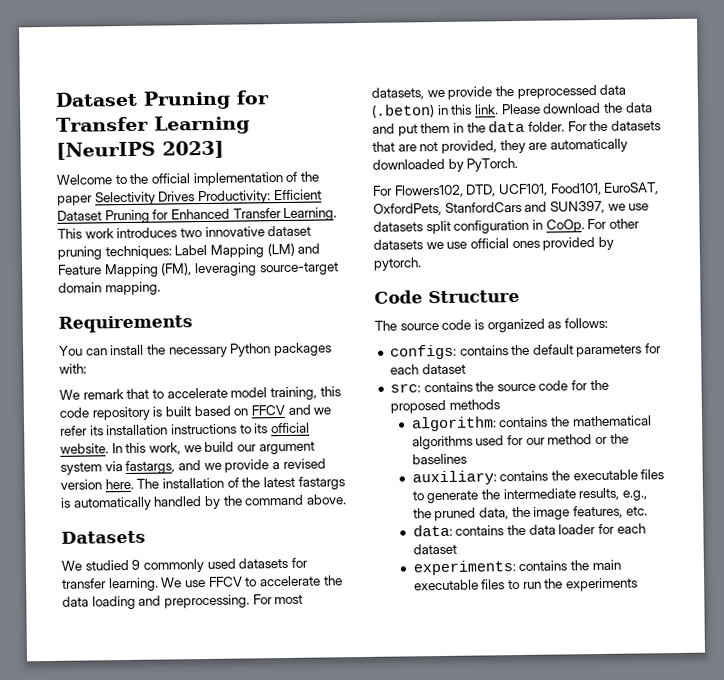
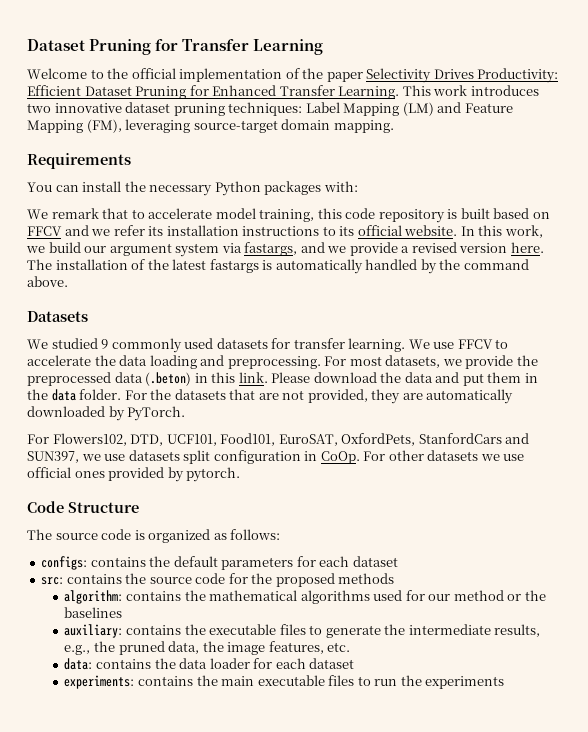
- Dataset Pruning for Transfer Learning [NeurIPS 2023]
+ Dataset Pruning for Transfer Learning

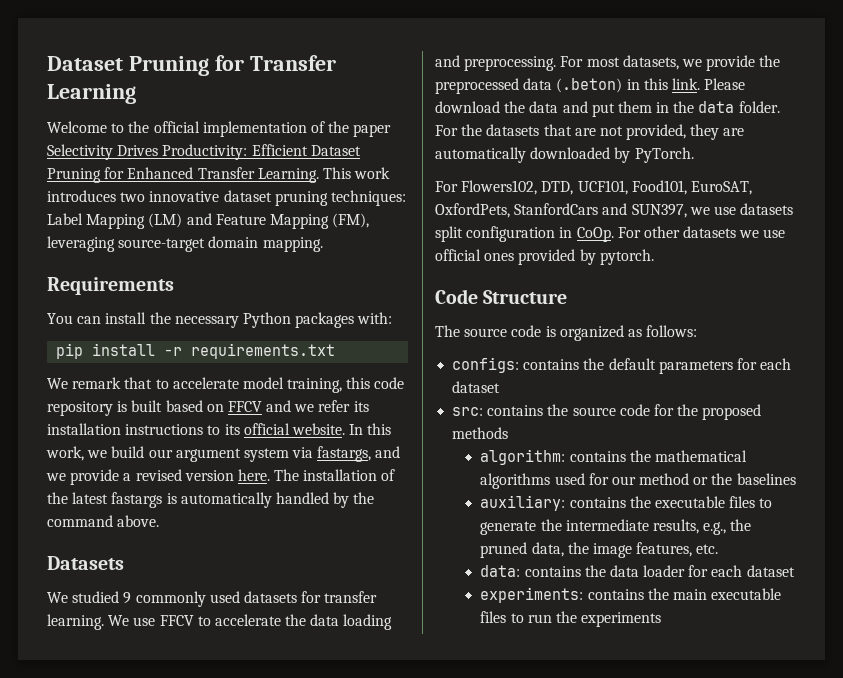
+ pip install -r requirements.txt

